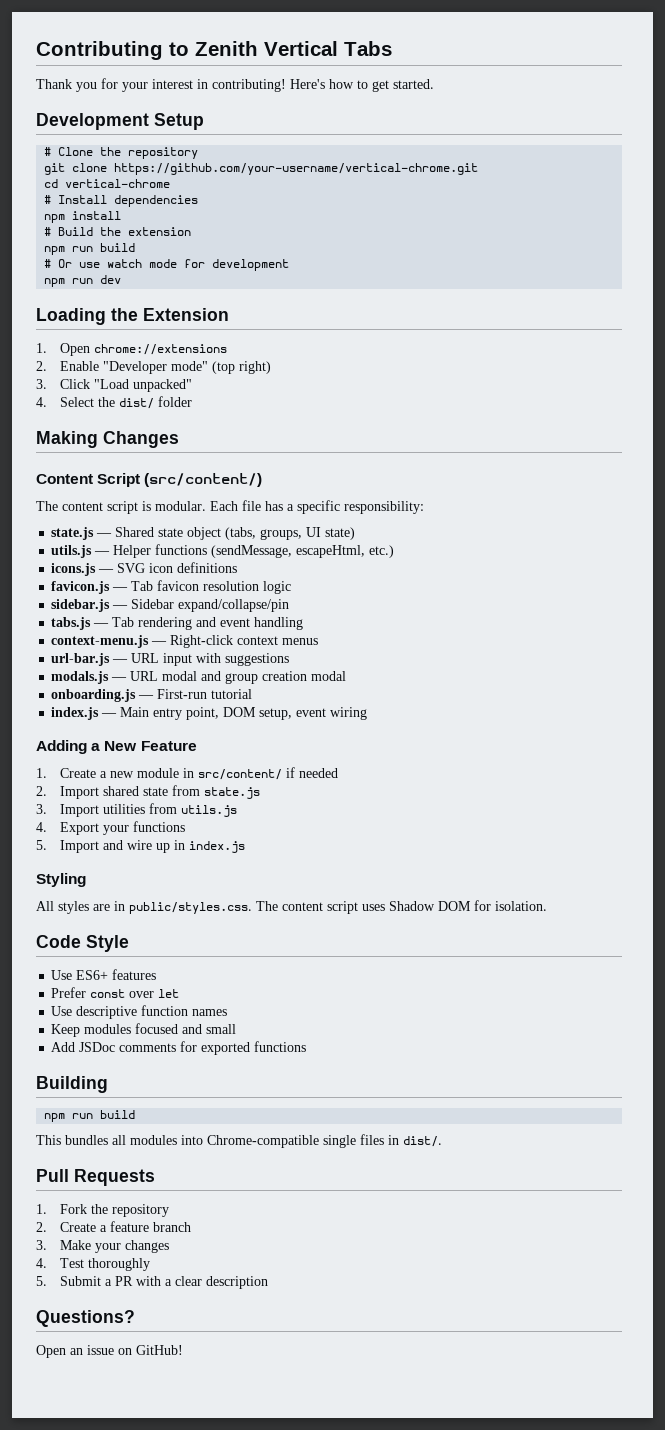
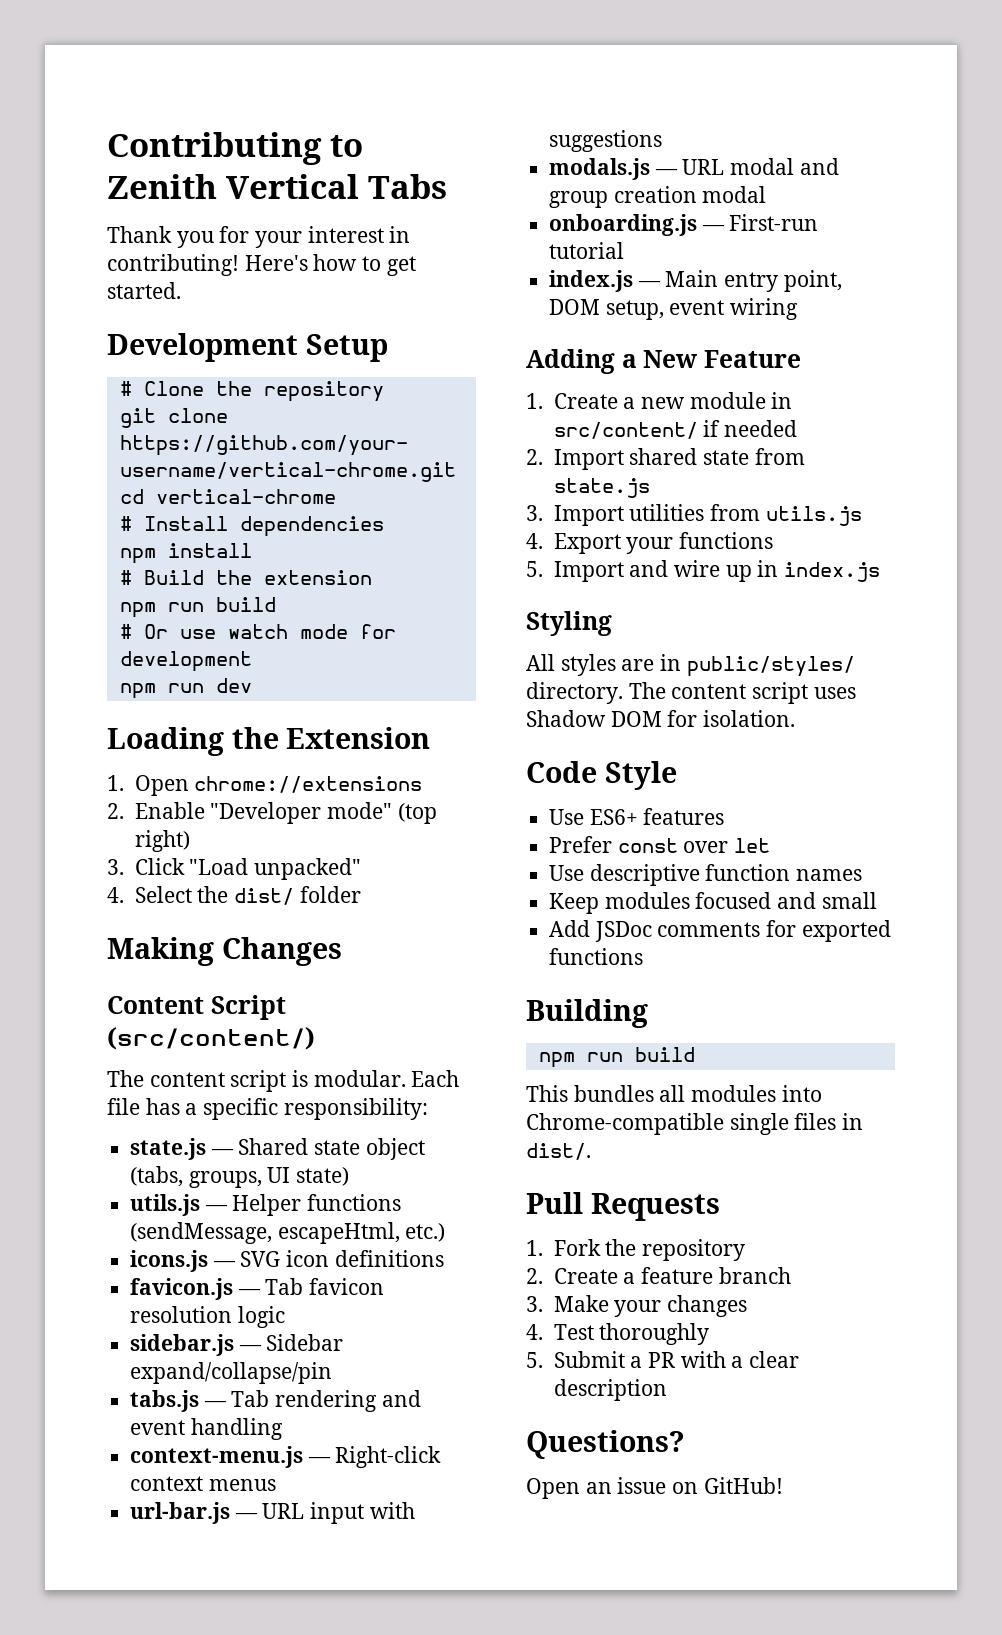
- All styles are in public/styles.css. The content script uses Shadow DOM for isolation.
+ All styles are in public/styles/ directory. The content script uses Shadow DOM for isolation.

